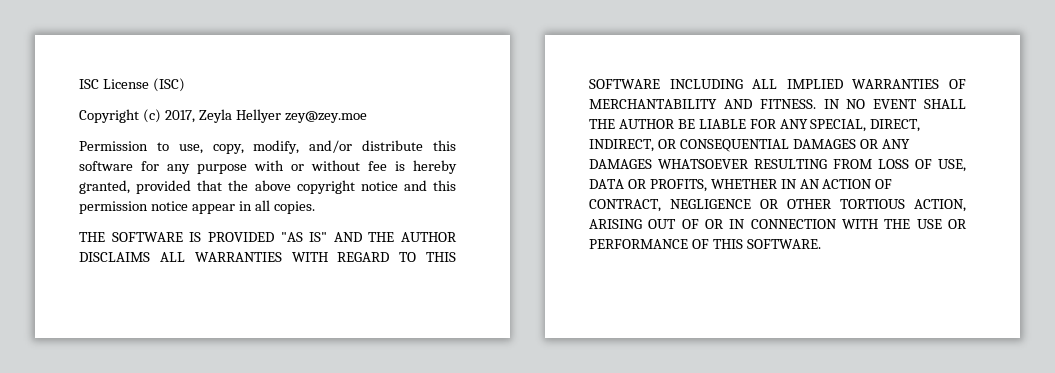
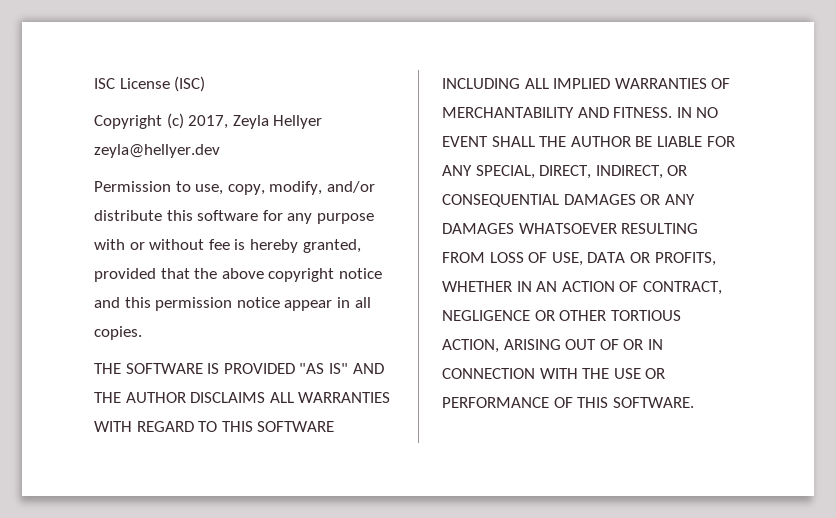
- Copyright (c) 2017, Zeyla Hellyer zey@zey.moe
+ Copyright (c) 2017, Zeyla Hellyer zeyla@hellyer.dev

